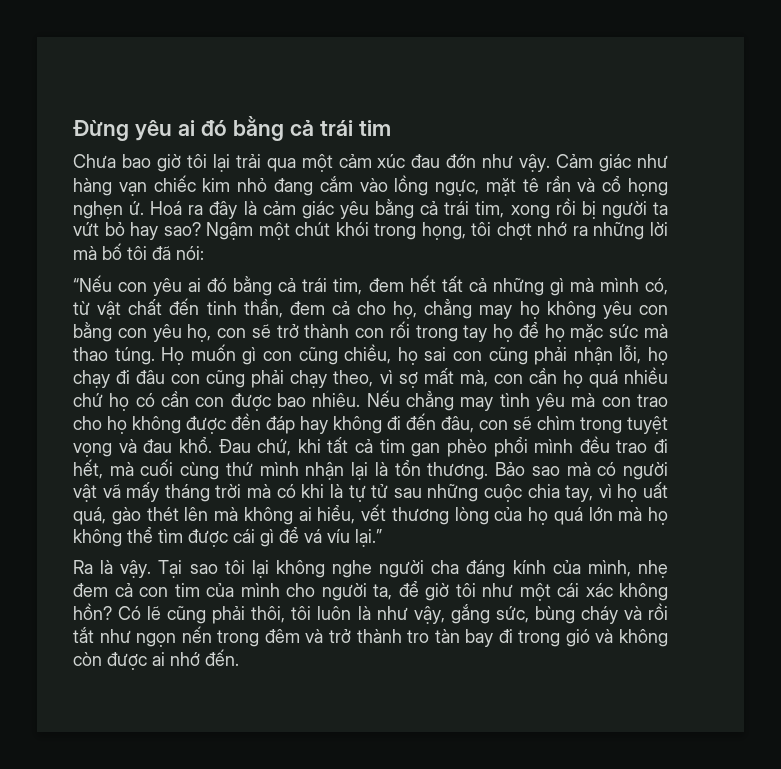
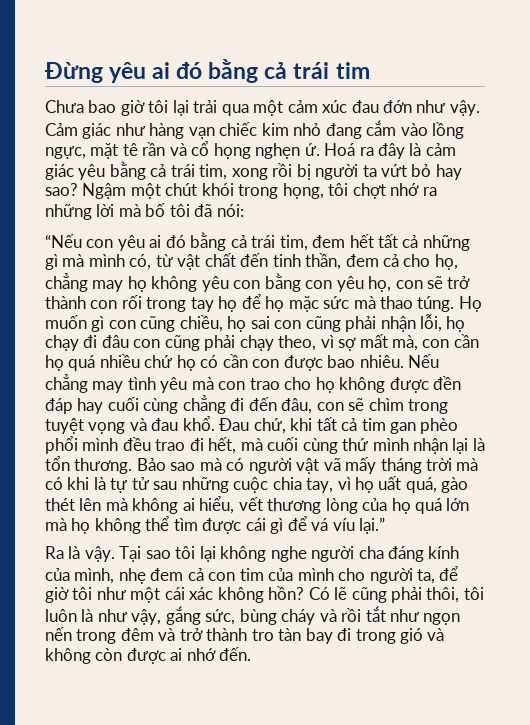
- Nếu chẳng may tình yêu mà con trao cho họ không được đền đáp hay không đi đến đâu, con sẽ chìm trong tuyệt vọng và đau khổ.
+ Nếu chẳng may tình yêu mà con trao cho họ không được đền đáp hay cuối cùng chẳng đi đến đâu, con sẽ chìm trong tuyệt vọng và đau khổ.

